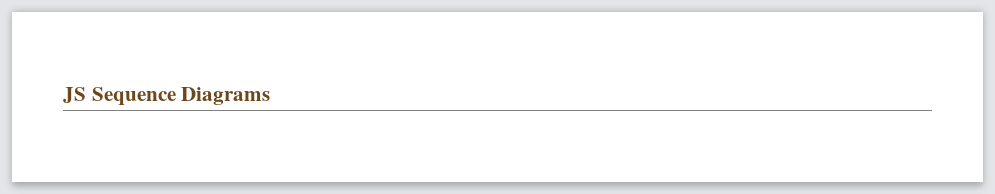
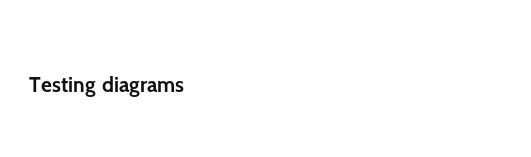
- JS Sequence Diagrams
+ Testing diagrams

